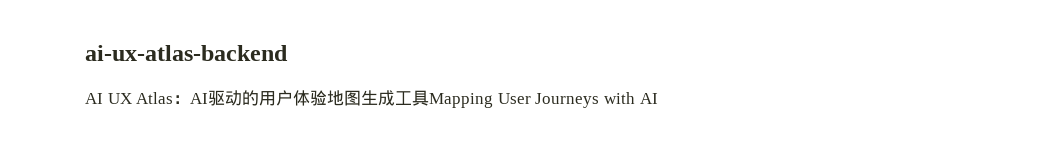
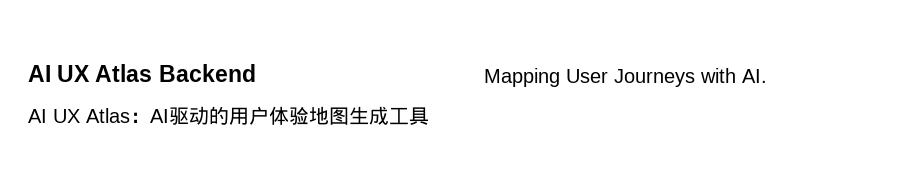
- ai-ux-atlas-backend
+ AI UX Atlas Backend
- AI UX Atlas：AI驱动的用户体验地图生成工具Mapping User Journeys with AI
+ AI UX Atlas：AI驱动的用户体验地图生成工具Mapping User Journeys with AI.

